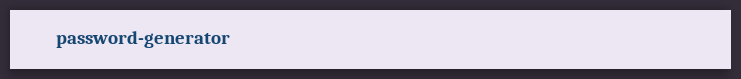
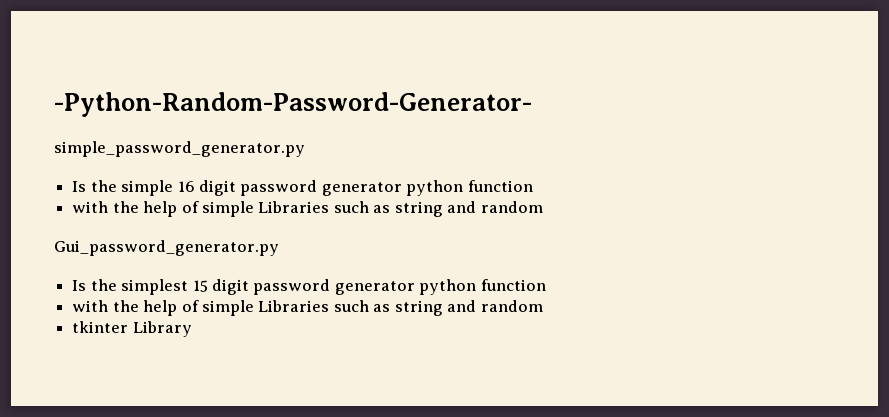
- password-generator
+ -Python-Random-Password-Generator-
+ simple_password_generator.py
+ Is the simple 16 digit password generator python function
+ with the help of simple Libraries such as string and random
+ Gui_password_generator.py
+ Is the simplest 15 digit password generator python function
+ with the help of simple Libraries such as string and random
+ tkinter Library

